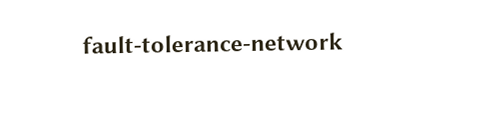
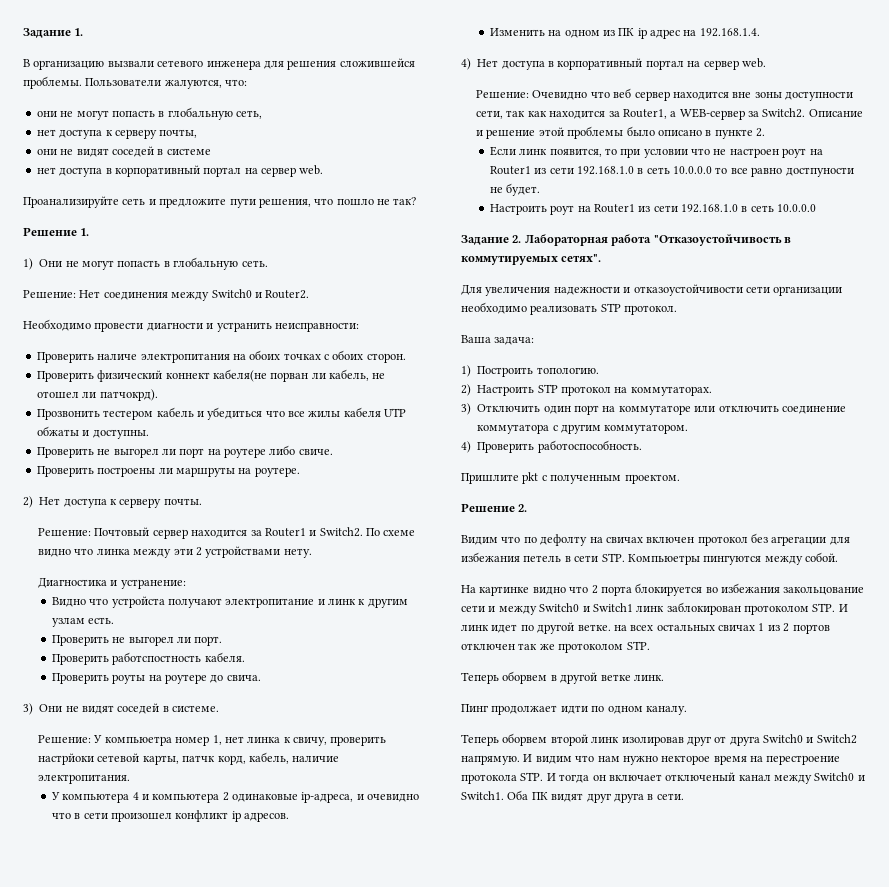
- fault-tolerance-network
+ Задание 1.
+ В организацию вызвали сетевого инженера для решения сложившейся проблемы. Пользователи жалуются, что:
+ они не могут попасть в глобальную сеть,
+ нет доступа к серверу почты,
+ они не видят соседей в системе
+ нет доступа в корпоративный портал на сервер web.
+ Проанализируйте сеть и предложите пути решения, что пошло не так?
+ Решение 1.
+ 1) Они не могут попасть в глобальную сеть.
+ Решение: Нет соединения между Switch0 и Router2.
+ Необходимо провести диагности и устранить неисправности:
+ Проверить наличе электропитания на обоих точках с обоих сторон.
+ Проверить физический коннект кабеля(не порван ли кабель, не отошел ли патчокрд).
+ Прозвонить тестером кабель и убедиться что все жилы кабеля UTP обжаты и доступны.
+ Проверить не выгорел ли порт на роутере либо свиче.
+ Проверить построены ли маршруты на роутере.
+ 2) Нет доступа к серверу почты.
+ Решение: Почтовый сервер находится за Router1 и Switch2. По схеме видно что линка между эти 2 устройствами нету.
+ Диагностика и устранение:
+ Видно что устройста получают электропитание и линк к другим узлам есть.
+ Проверить не выгорел ли порт.
+ Проверить работспостность кабеля.
+ Проверить роуты на роутере до свича.
+ 3) Они не видят соседей в системе.
+ Решение: У компьюетра номер 1, нет линка к свичу, проверить настрйоки сетевой карты, патчк корд, кабель, наличие электропитания.
+ У компьютера 4 и компьютера 2 одинаковые ip-адреса, и очевидно что в сети произошел конфликт ip адресов.
+ Изменить на одном из ПК ip адрес на 192.168.1.4.
+ 4) Нет доступа в корпоративный портал на сервер web.
+ Решение: Очевидно что веб сервер находится вне зоны доступности сети, так как находится за Router1, а WEB-сервер за Switch2. Описание и решение этой проблемы было описано в пункте 2.
+ Если линк появится, то при условии что не настроен роут на Router1 из сети 192.168.1.0 в сеть 10.0.0.0 то все равно достпуности не будет.
+ Настроить роут на Router1 из сети 192.168.1.0 в сеть 10.0.0.0
+ Задание 2. Лабораторная работа "Отказоустойчивость в коммутируемых сетях".
+ Для увеличения надежности и отказоустойчивости сети организации необходимо реализовать STP протокол.
+ Ваша задача:
+ 1) Построить топологию.
+ 2) Настроить STP протокол на коммутаторах.
+ 3) Отключить один порт на коммутаторе или отключить соединение коммутатора с другим коммутатором.
+ 4) Проверить работоспособность.
+ Пришлите pkt с полученным проектом.
+ Решение 2.
+ Видим что по дефолту на свичах включен протокол без агрегации для избежания петель в сети STP. Компьюетры пингуются между собой.
+ На картинке видно что 2 порта блокируется во избежания закольцование сети и между Switch0 и Switch1 линк заблокирован протоколом STP. И линк идет по другой ветке. на всех остальных свичах 1 из 2 портов отключен так же протоколом STP.
+ Теперь оборвем в другой ветке линк.
+ Пинг продолжает идти по одном каналу.
+ Теперь оборвем второй линк изолировав друг от друга Switch0 и Switch2 напрямую. И видим что нам нужно некторое время на перестроение протокола STP. И тогда он включает отключеный канал между Switch0 и Switch1. Оба ПК видят друг друга в сети.

